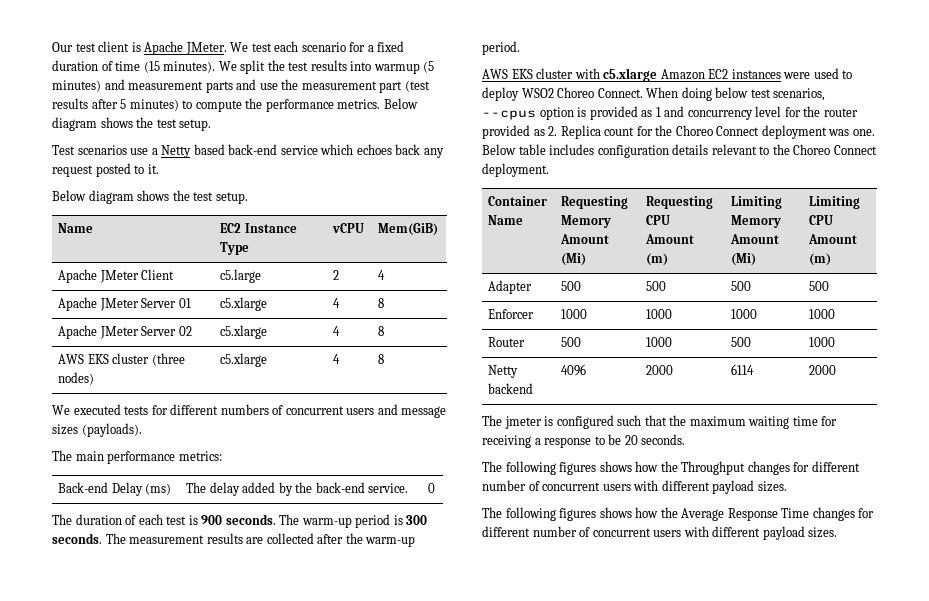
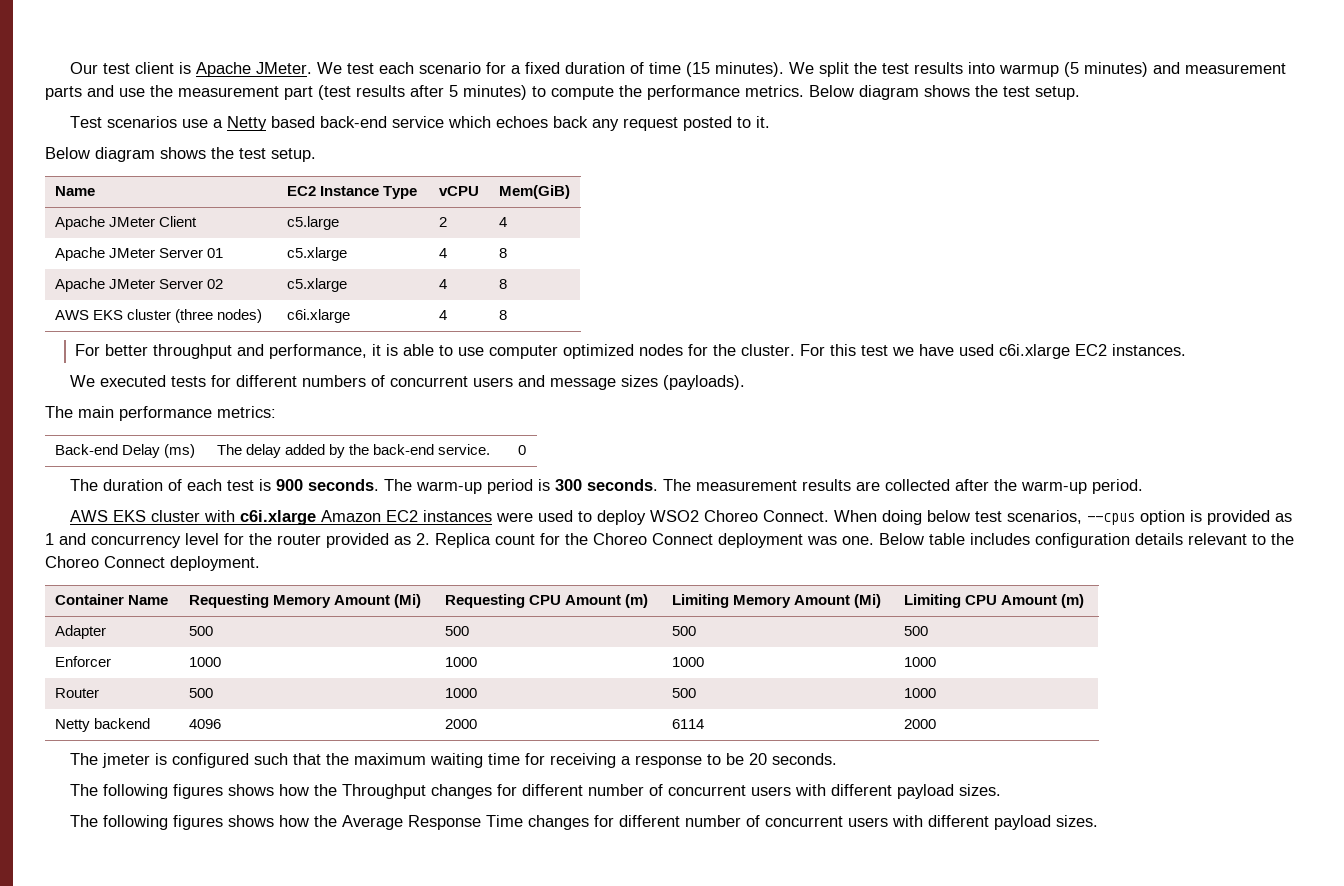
- AWS EKS cluster (three nodes) | c5.xlarge | 4 | 8
+ AWS EKS cluster (three nodes) | c6i.xlarge | 4 | 8
+ For better throughput and performance, it is able to use computer optimized nodes for the cluster. For this test we have used c6i.xlarge EC2 instances.
- AWS EKS cluster with c5.xlarge Amazon EC2 instances were used to deploy WSO2 Choreo Connect.
+ AWS EKS cluster with c6i.xlarge Amazon EC2 instances were used to deploy WSO2 Choreo Connect.

